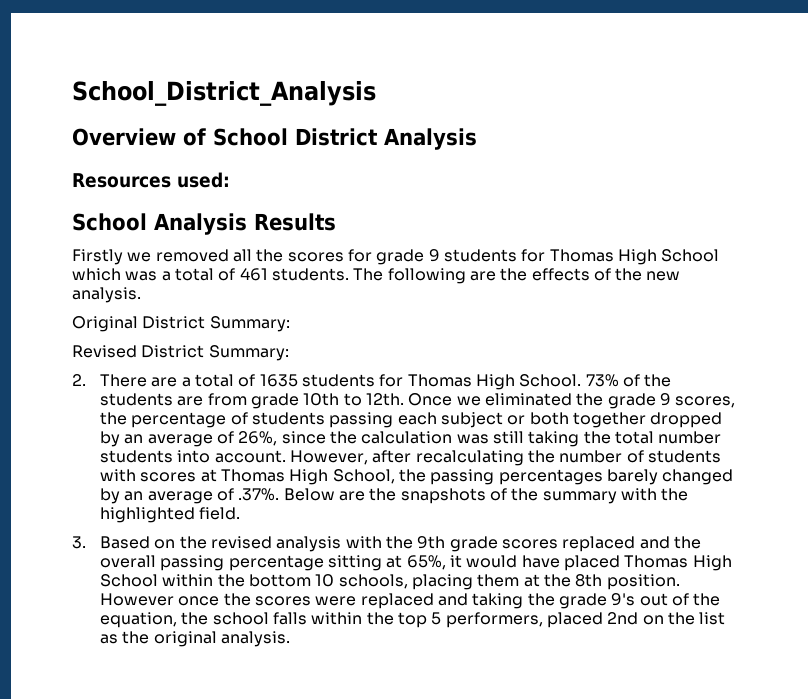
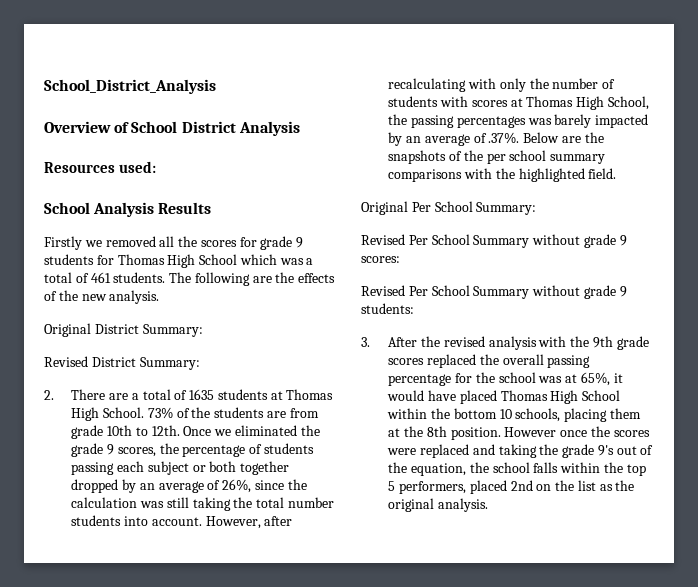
- 2. There are a total of 1635 students for Thomas High School.
+ 2. There are a total of 1635 students at Thomas High School.
- However, after recalculating the number of students with scores at Thomas High School, the passing percentages barely changed by an average of .37%. Below are the snapshots of the summary with the highlighted field.
+ However, after recalculating with only the number of students with scores at Thomas High School, the passing percentages was barely impacted by an average of .37%. Below are the snapshots of the per school summary comparisons with the highlighted field.
+ Original Per School Summary:
+ Revised Per School Summary without grade 9 scores:
+ Revised Per School Summary without grade 9 students:
- 3. Based on the revised analysis with the 9th grade scores replaced and the overall passing percentage sitting at 65%, it would have placed Thomas High School within the bottom 10 schools, placing them at the 8th position.
+ 3. After the revised analysis with the 9th grade scores replaced the overall passing percentage for the school was at 65%, it would have placed Thomas High School within the bottom 10 schools, placing them at the 8th position.

